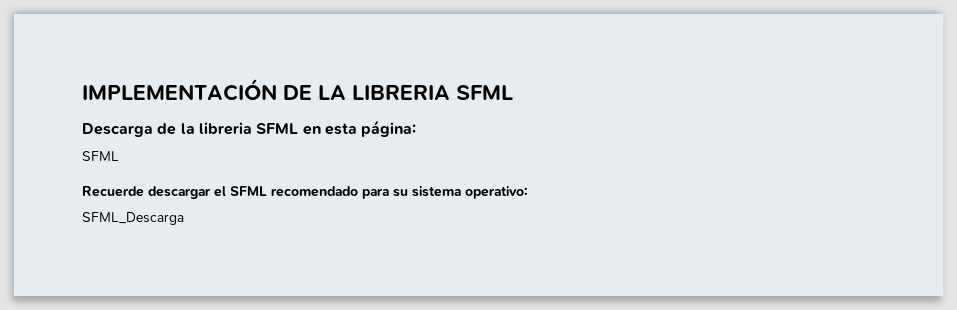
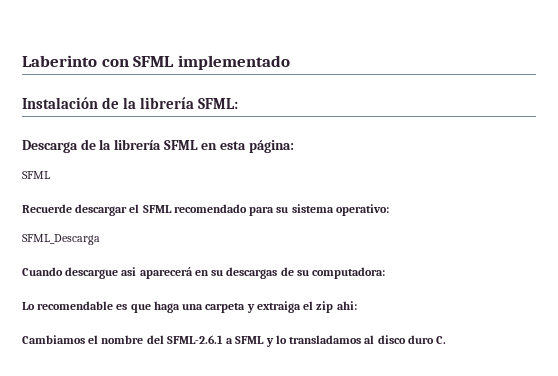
- IMPLEMENTACIÓN DE LA LIBRERIA SFML
+ Laberinto con SFML implementado
+ Instalación de la librería SFML:
- Descarga de la libreria SFML en esta página:
+ Descarga de la librería SFML en esta página:
+ Cuando descargue asi aparecerá en su descargas de su computadora:
+ Lo recomendable es que haga una carpeta y extraiga el zip ahi:
+ Cambiamos el nombre del SFML-2.6.1 a SFML y lo transladamos al disco duro C.

